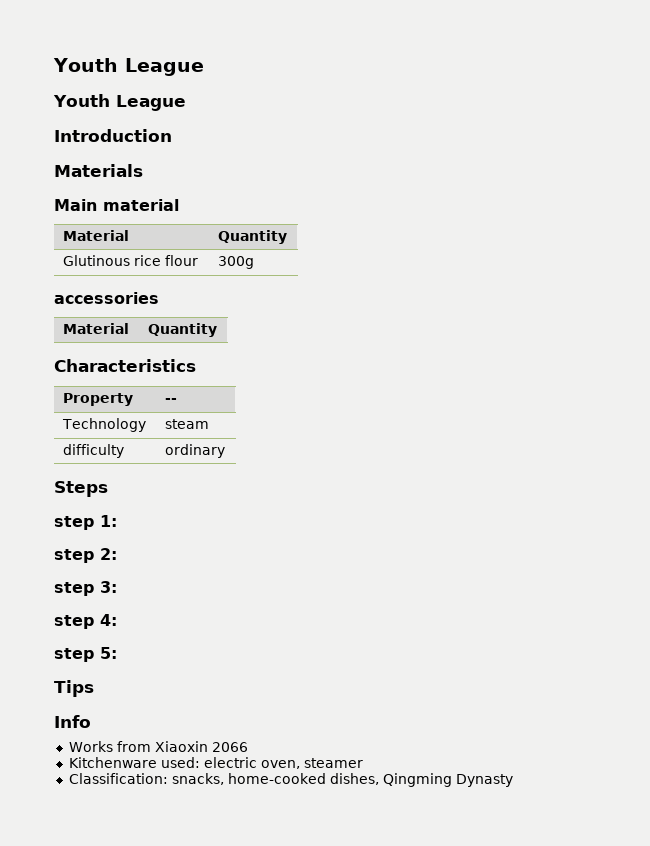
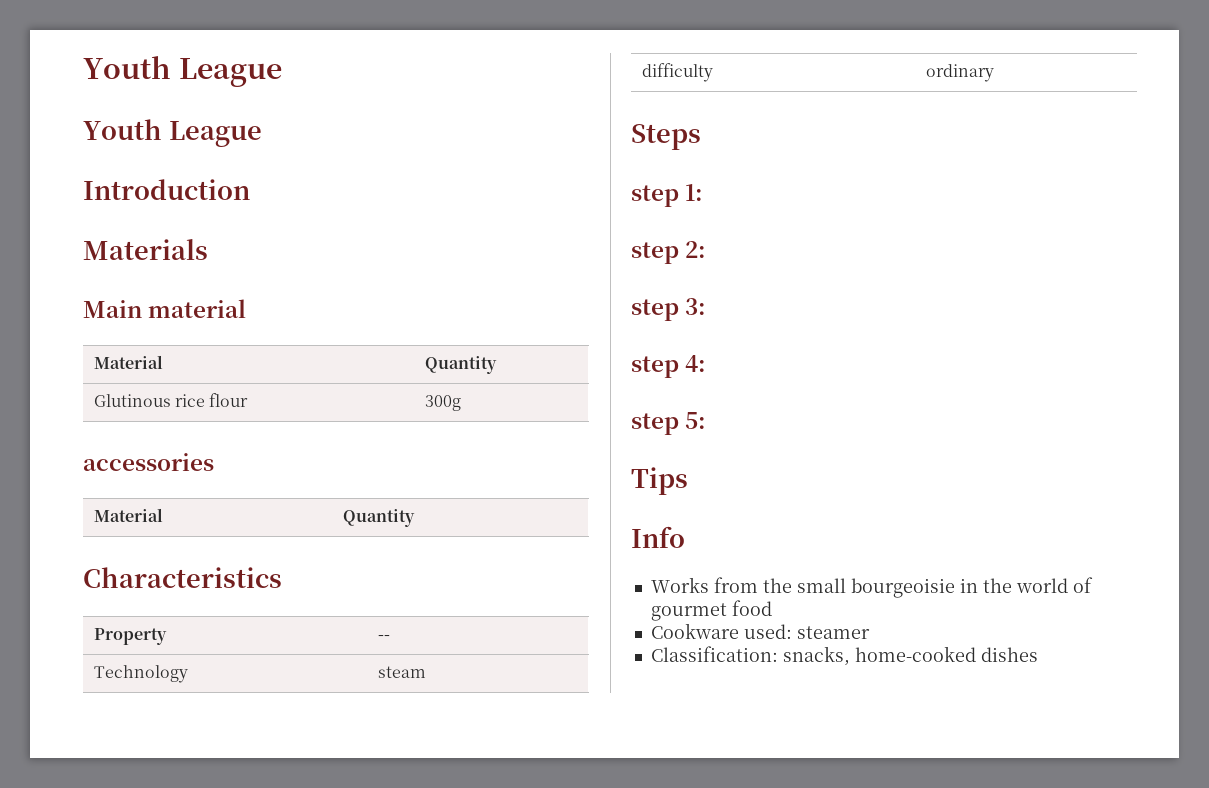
- Works from Xiaoxin 2066
- Kitchenware used: electric oven, steamer
+ Works from the small bourgeoisie in the world of gourmet food
+ Cookware used: steamer
- Classification: snacks, home-cooked dishes, Qingming Dynasty
+ Classification: snacks, home-cooked dishes

